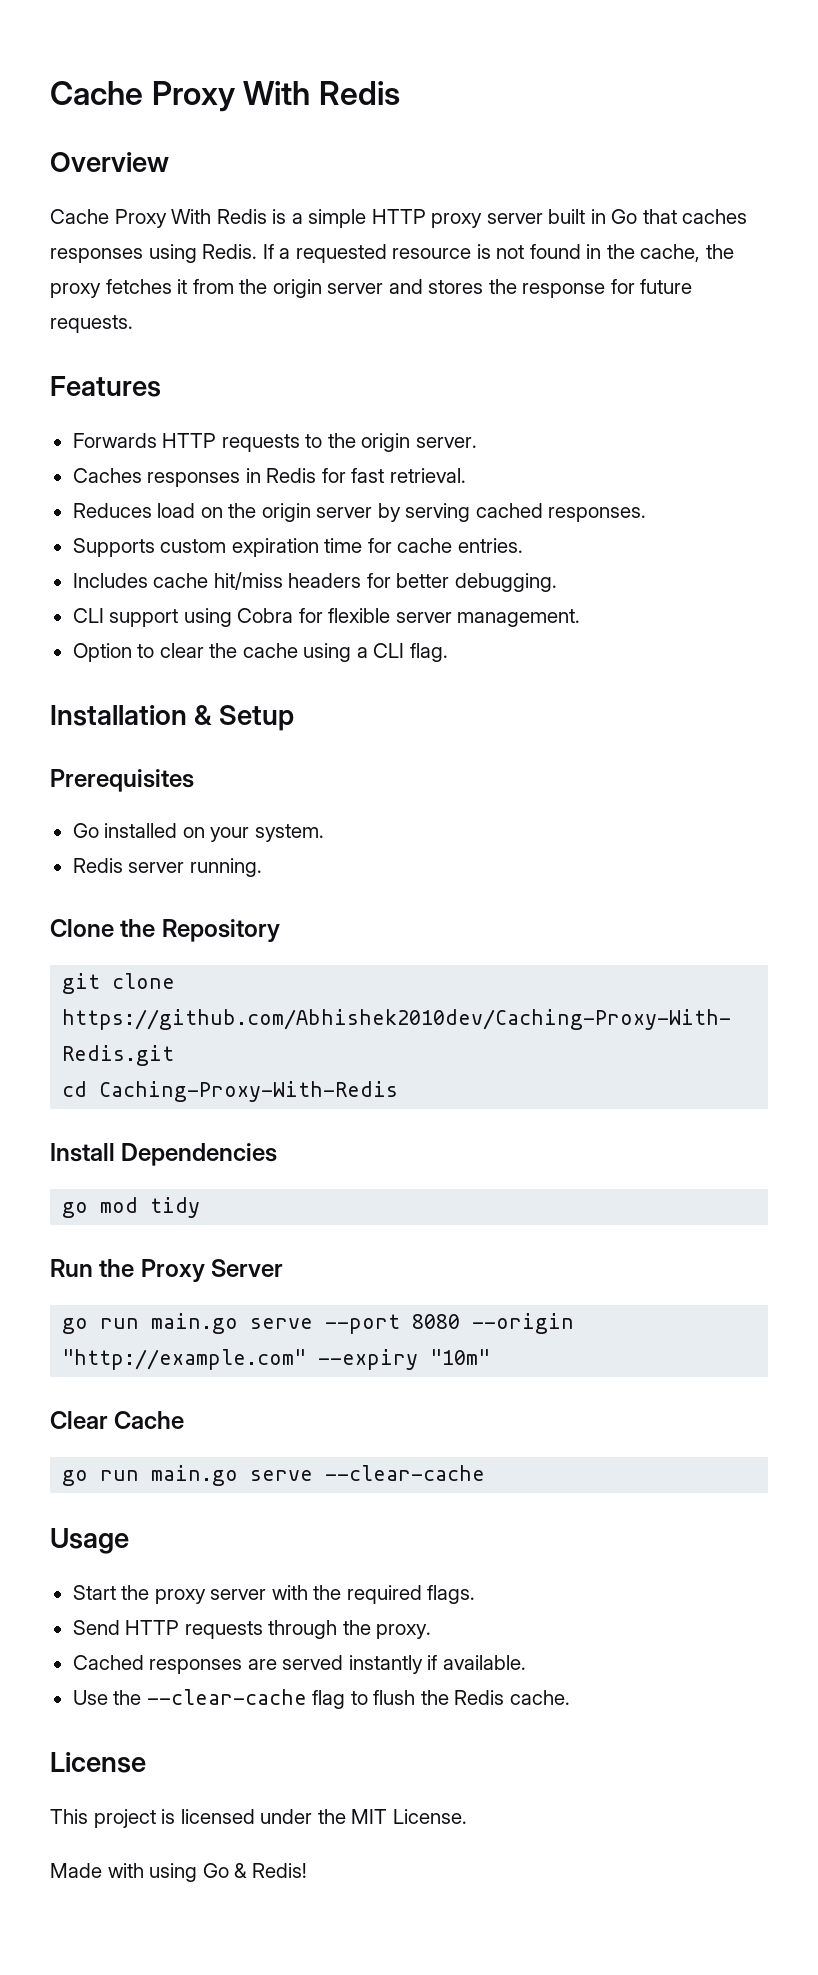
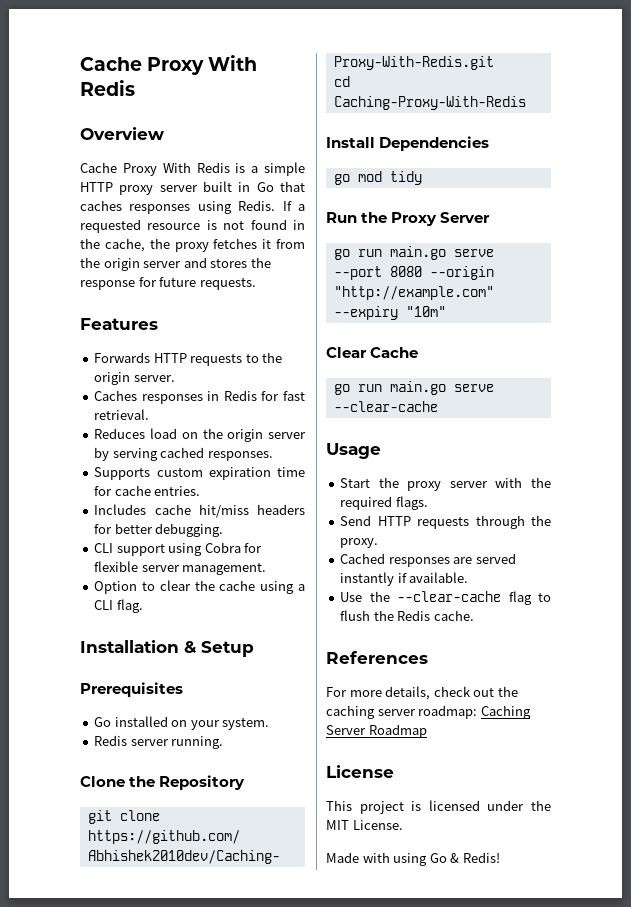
+ References
+ For more details, check out the caching server roadmap: Caching Server Roadmap

